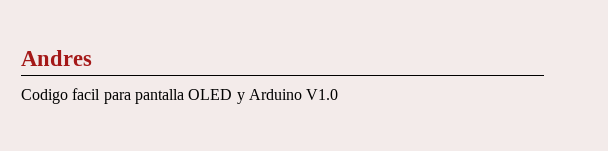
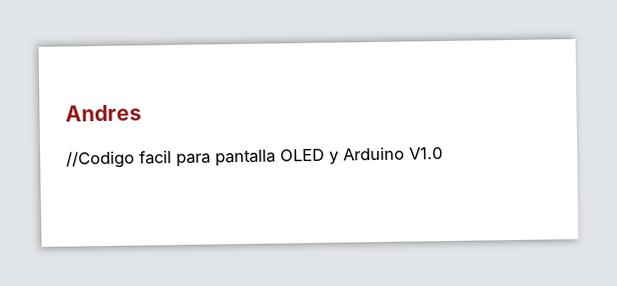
- Codigo facil para pantalla OLED y Arduino V1.0
+ //Codigo facil para pantalla OLED y Arduino V1.0

